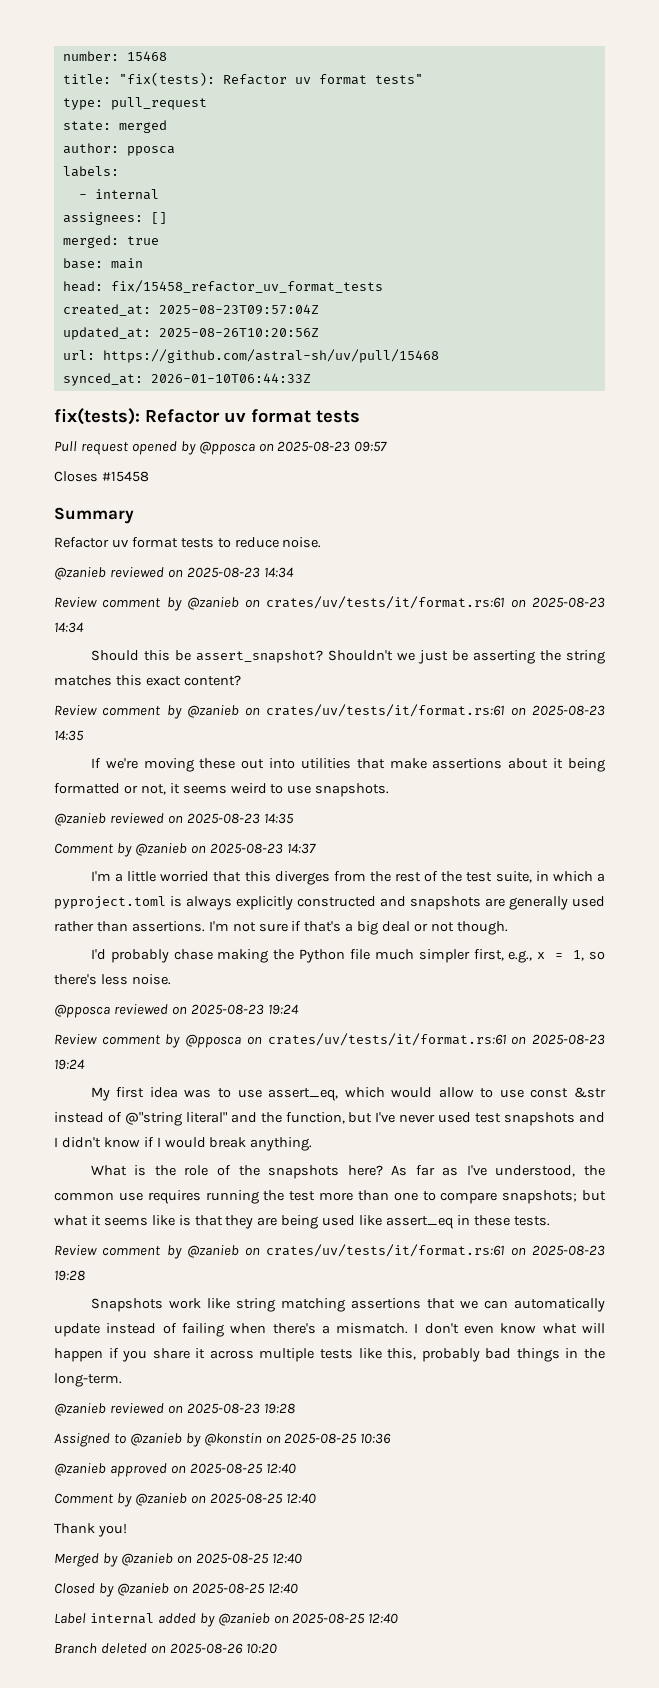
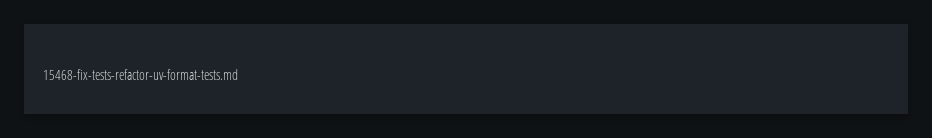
- number: 15468
- title: "fix(tests): Refactor uv format tests"
- type: pull_request
- state: merged
- author: pposca
- labels:
- - internal
- assignees: []
- merged: true
- base: main
- head: fix/15458_refactor_uv_format_tests
- created_at: 2025-08-23T09:57:04Z
- updated_at: 2025-08-26T10:20:56Z
- url: https://github.com/astral-sh/uv/pull/15468
- synced_at: 2026-01-10T06:44:33Z
- fix(tests): Refactor uv format tests
- Pull request opened by @pposca on 2025-08-23 09:57
- Closes #15458
- Summary
- Refactor uv format tests to reduce noise.
- @zanieb reviewed on 2025-08-23 14:34
- Review comment by @zanieb on crates/uv/tests/it/format.rs:61 on 2025-08-23 14:34
- Should this be assert_snapshot? Shouldn't we just be asserting the string matches this exact content?
- Review comment by @zanieb on crates/uv/tests/it/format.rs:61 on 2025-08-23 14:35
- If we're moving these out into utilities that make assertions about it being formatted or not, it seems weird to use snapshots.
- @zanieb reviewed on 2025-08-23 14:35
- Comment by @zanieb on 2025-08-23 14:37
- I'm a little worried that this diverges from the rest of the test suite, in which a pyproject.toml is always explicitly constructed and snapshots are generally used rather than assertions. I'm not sure if that's a big deal or not though.
- I'd probably chase making the Python file much simpler first, e.g., x = 1, so there's less noise.
- @pposca reviewed on 2025-08-23 19:24
- Review comment by @pposca on crates/uv/tests/it/format.rs:61 on 2025-08-23 19:24
- My first idea was to use assert_eq, which would allow to use const &str instead of @"string literal" and the function, but I've never used test snapshots and I didn't know if I would break anything.
- What is the role of the snapshots here? As far as I've understood, the common use requires running the test more than one to compare snapshots; but what it seems like is that they are being used like assert_eq in these tests.
- Review comment by @zanieb on crates/uv/tests/it/format.rs:61 on 2025-08-23 19:28
- Snapshots work like string matching assertions that we can automatically update instead of failing when there's a mismatch. I don't even know what will happen if you share it across multiple tests like this, probably bad things in the long-term.
- @zanieb reviewed on 2025-08-23 19:28
- Assigned to @zanieb by @konstin on 2025-08-25 10:36
- @zanieb approved on 2025-08-25 12:40
- Comment by @zanieb on 2025-08-25 12:40
- Thank you!
- Merged by @zanieb on 2025-08-25 12:40
- Closed by @zanieb on 2025-08-25 12:40
- Label internal added by @zanieb on 2025-08-25 12:40
- Branch deleted on 2025-08-26 10:20
+ 15468-fix-tests-refactor-uv-format-tests.md

